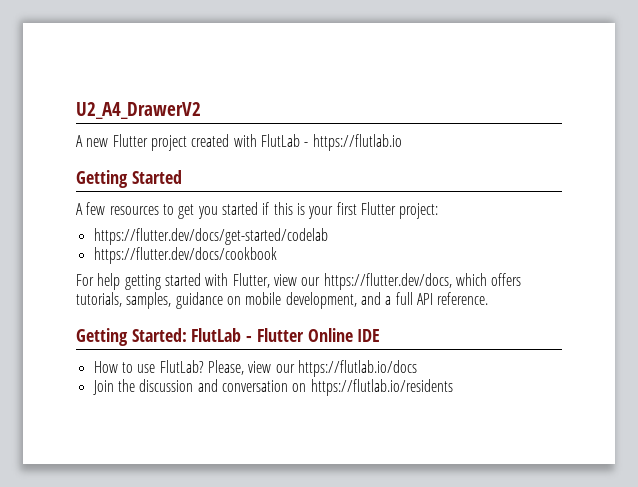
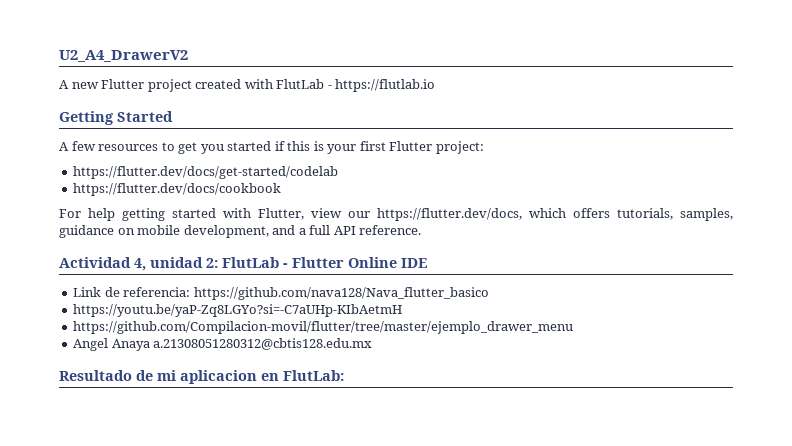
- Getting Started: FlutLab - Flutter Online IDE
+ Actividad 4, unidad 2: FlutLab - Flutter Online IDE
- How to use FlutLab? Please, view our https://flutlab.io/docs
- Join the discussion and conversation on https://flutlab.io/residents
+ Link de referencia: https://github.com/nava128/Nava_flutter_basico
+ https://youtu.be/yaP-Zq8LGYo?si=-C7aUHp-KIbAetmH
+ https://github.com/Compilacion-movil/flutter/tree/master/ejemplo_drawer_menu
+ Angel Anaya a.21308051280312@cbtis128.edu.mx
+ Resultado de mi aplicacion en FlutLab:

